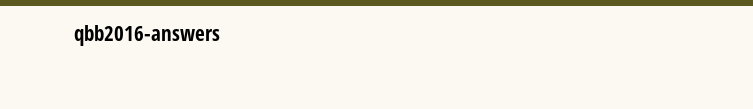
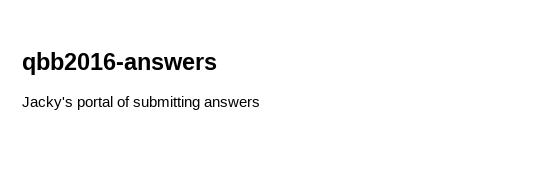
+ Jacky's portal of submitting answers

